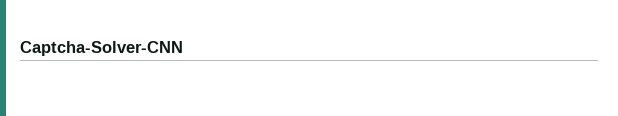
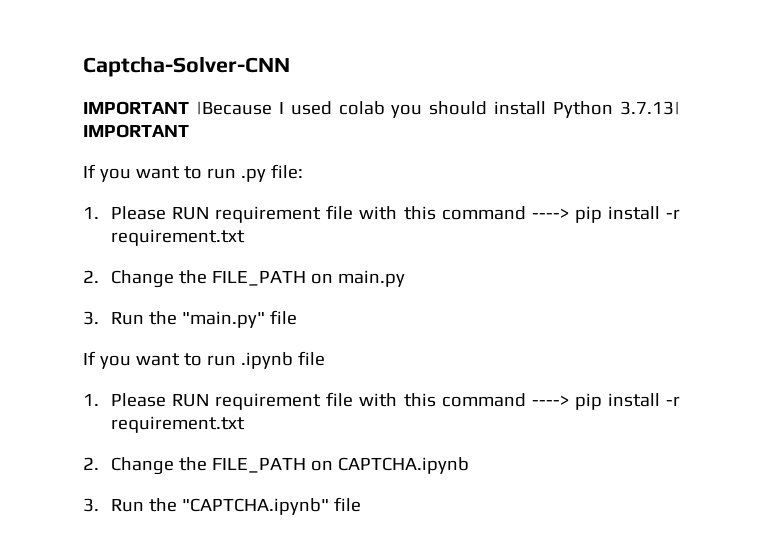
+ IMPORTANT |Because I used colab you should install Python 3.7.13| IMPORTANT
+ If you want to run .py file:
+ 1. Please RUN requirement file with this command ----> pip install -r requirement.txt
+ 2. Change the FILE_PATH on main.py
+ 3. Run the "main.py" file
+ If you want to run .ipynb file
+ 1. Please RUN requirement file with this command ----> pip install -r requirement.txt
+ 2. Change the FILE_PATH on CAPTCHA.ipynb
+ 3. Run the "CAPTCHA.ipynb" file

